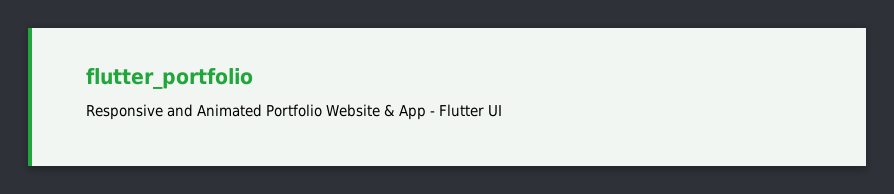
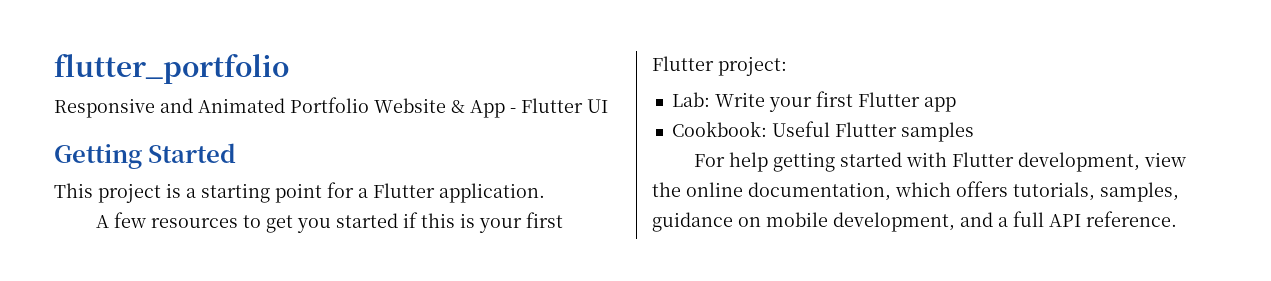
+ Getting Started
+ This project is a starting point for a Flutter application.
+ A few resources to get you started if this is your first Flutter project:
+ Lab: Write your first Flutter app
+ Cookbook: Useful Flutter samples
+ For help getting started with Flutter development, view the online documentation, which offers tutorials, samples, guidance on mobile development, and a full API reference.

